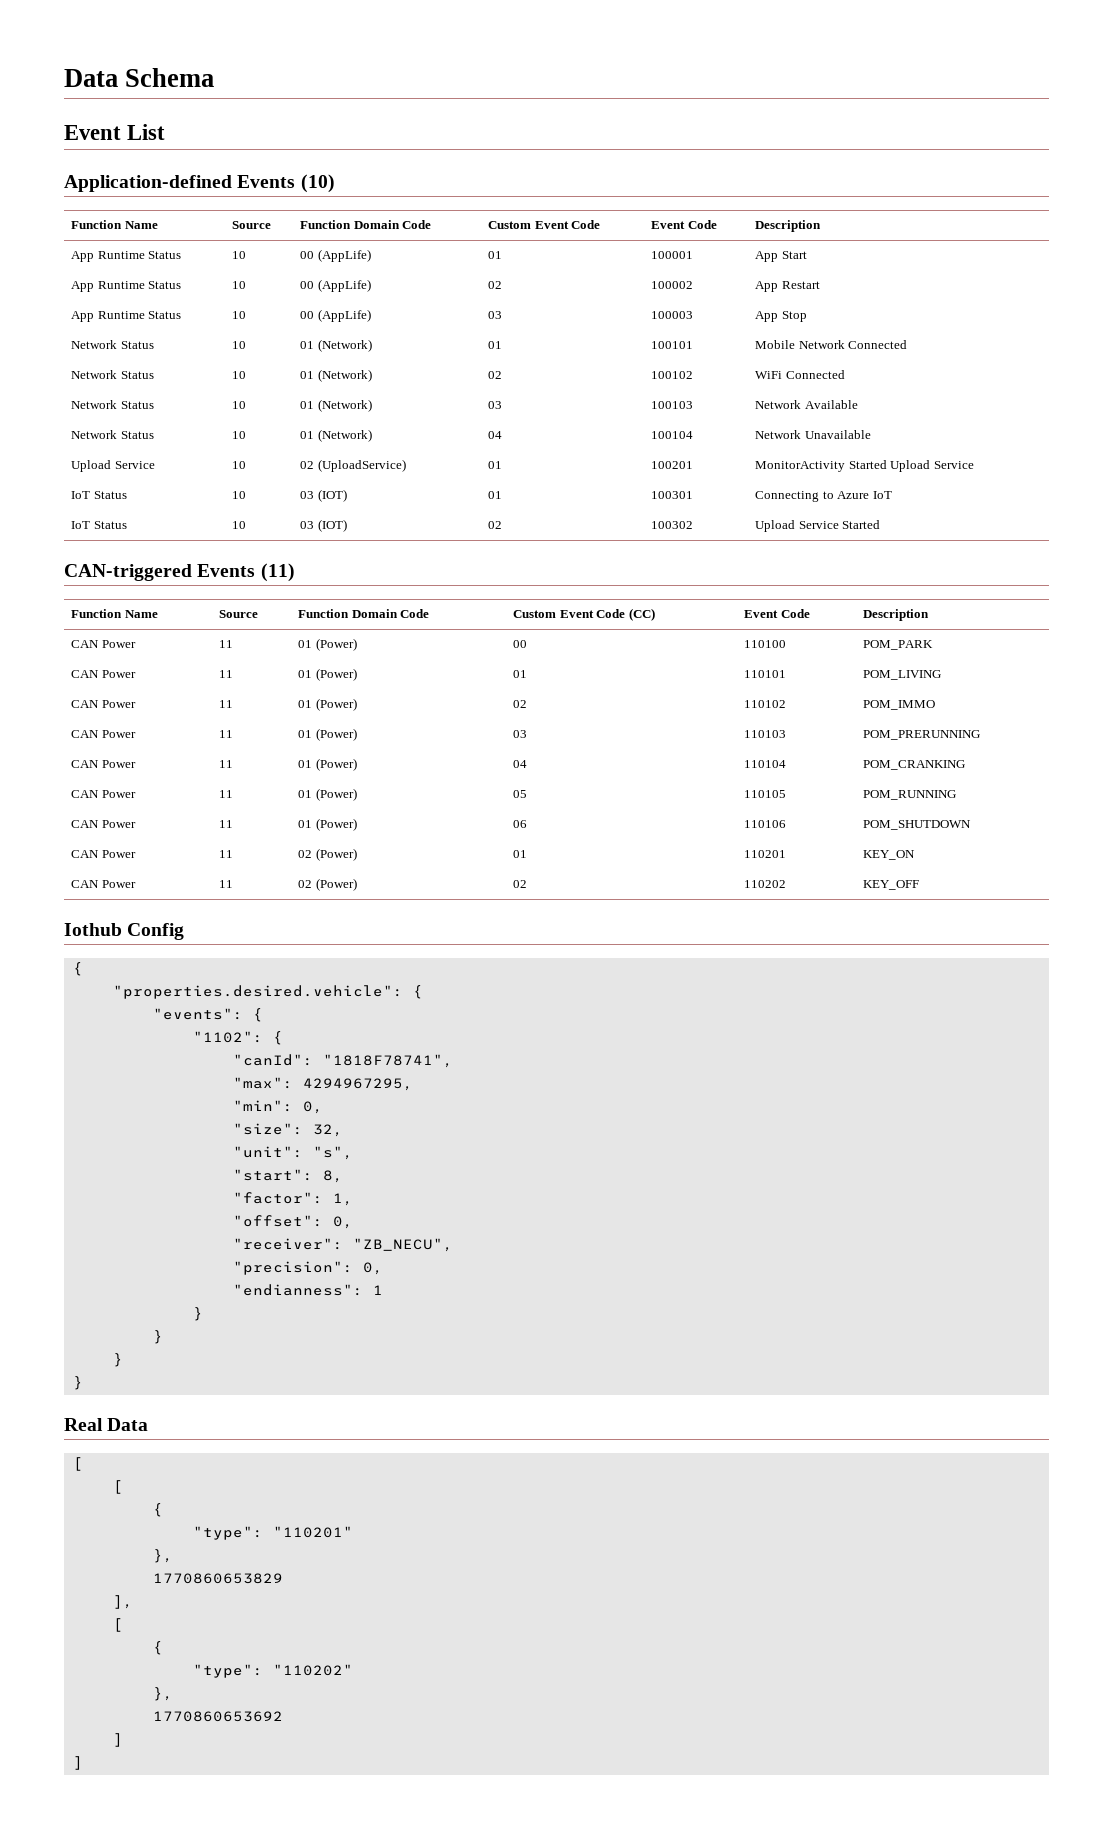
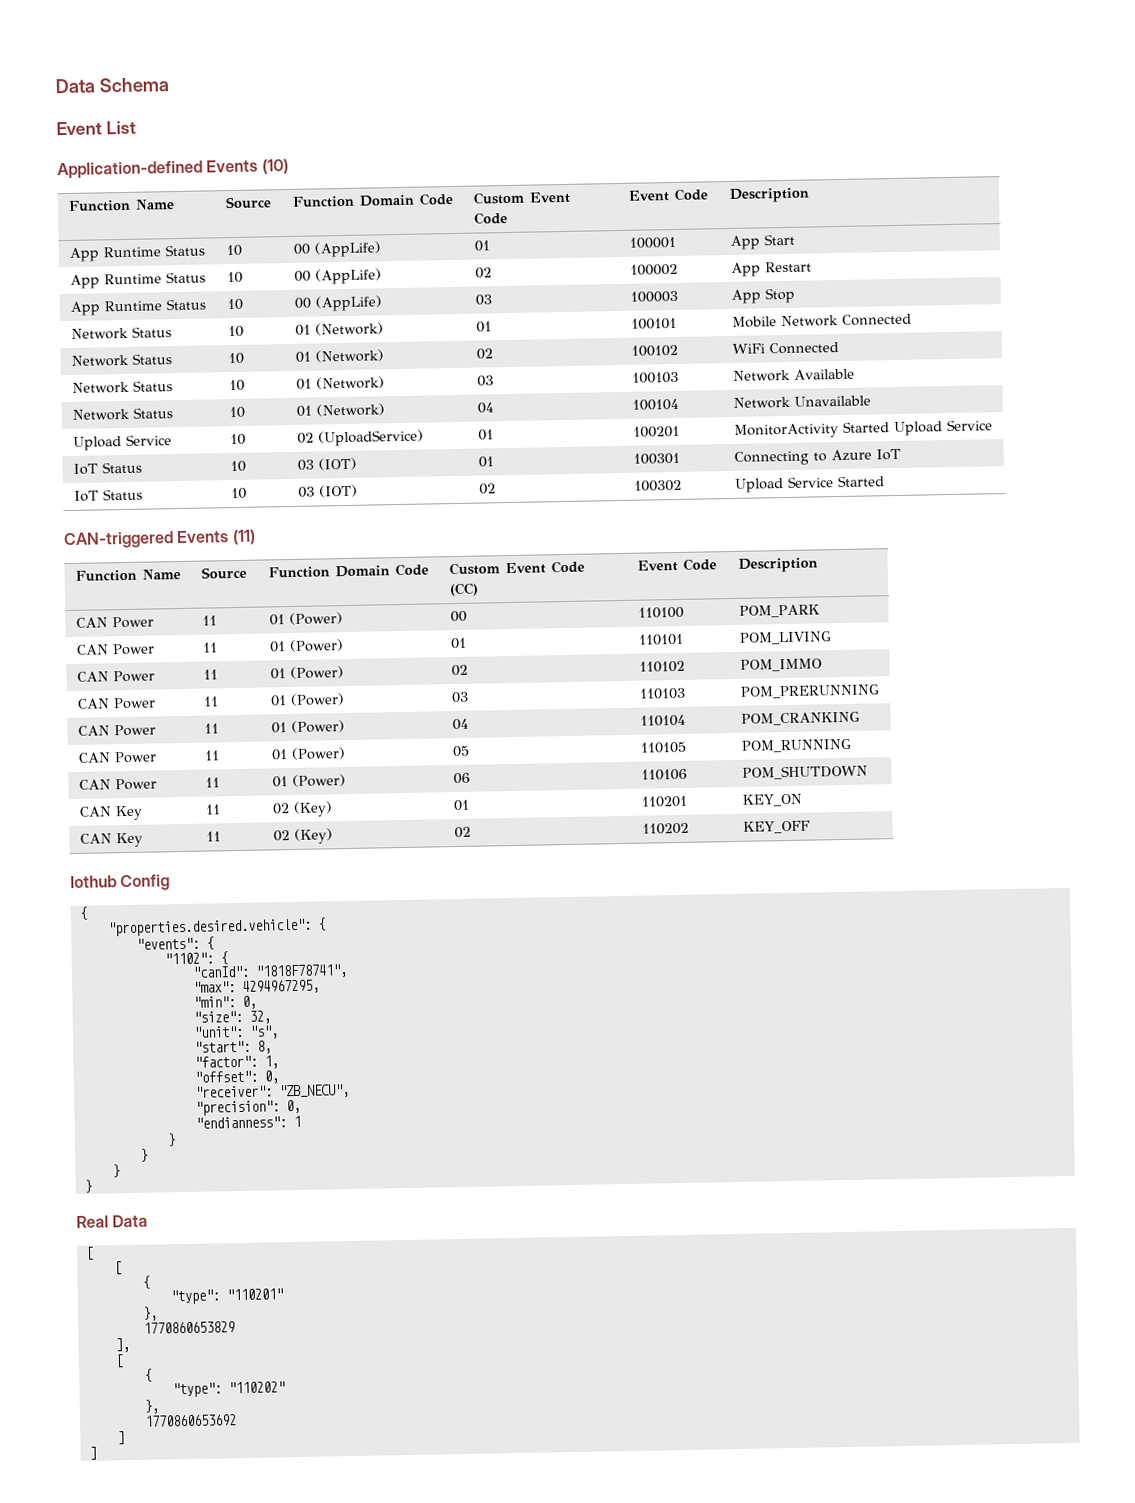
- CAN Power | 11 | 02 (Power) | 01 | 110201 | KEY_ON
+ CAN Key | 11 | 02 (Key) | 01 | 110201 | KEY_ON
- CAN Power | 11 | 02 (Power) | 02 | 110202 | KEY_OFF
+ CAN Key | 11 | 02 (Key) | 02 | 110202 | KEY_OFF

